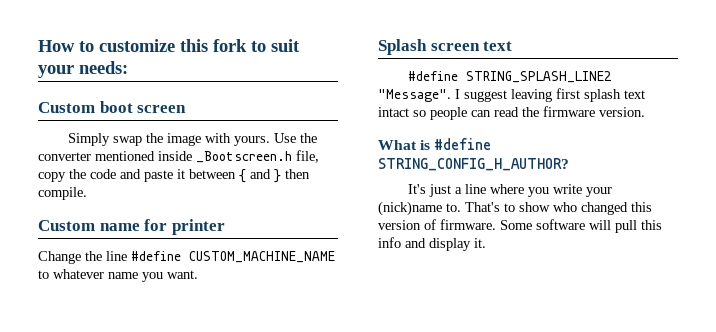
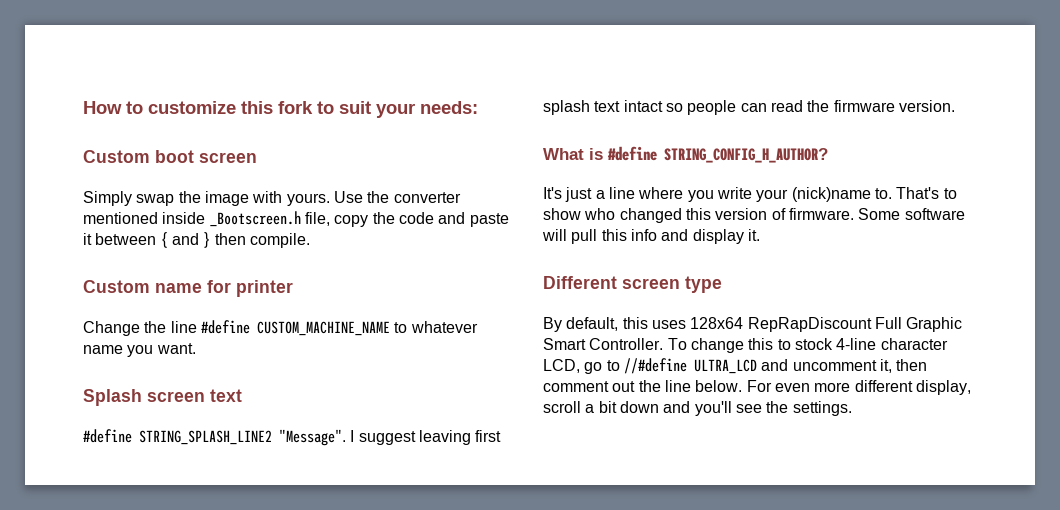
+ Different screen type
+ By default, this uses 128x64 RepRapDiscount Full Graphic Smart Controller. To change this to stock 4-line character LCD, go to //#define ULTRA_LCD and uncomment it, then comment out the line below. For even more different display, scroll a bit down and you'll see the settings.

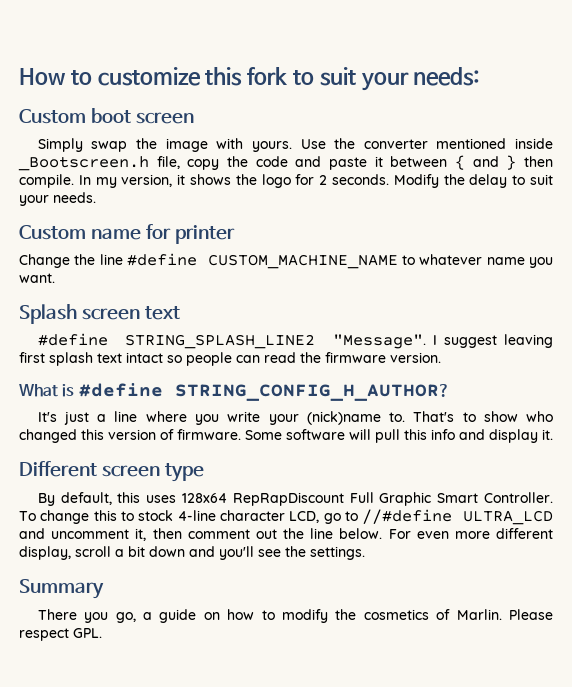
+ In my version, it shows the logo for 2 seconds. Modify the delay to suit your needs.
+ Summary
+ There you go, a guide on how to modify the cosmetics of Marlin. Please respect GPL.

